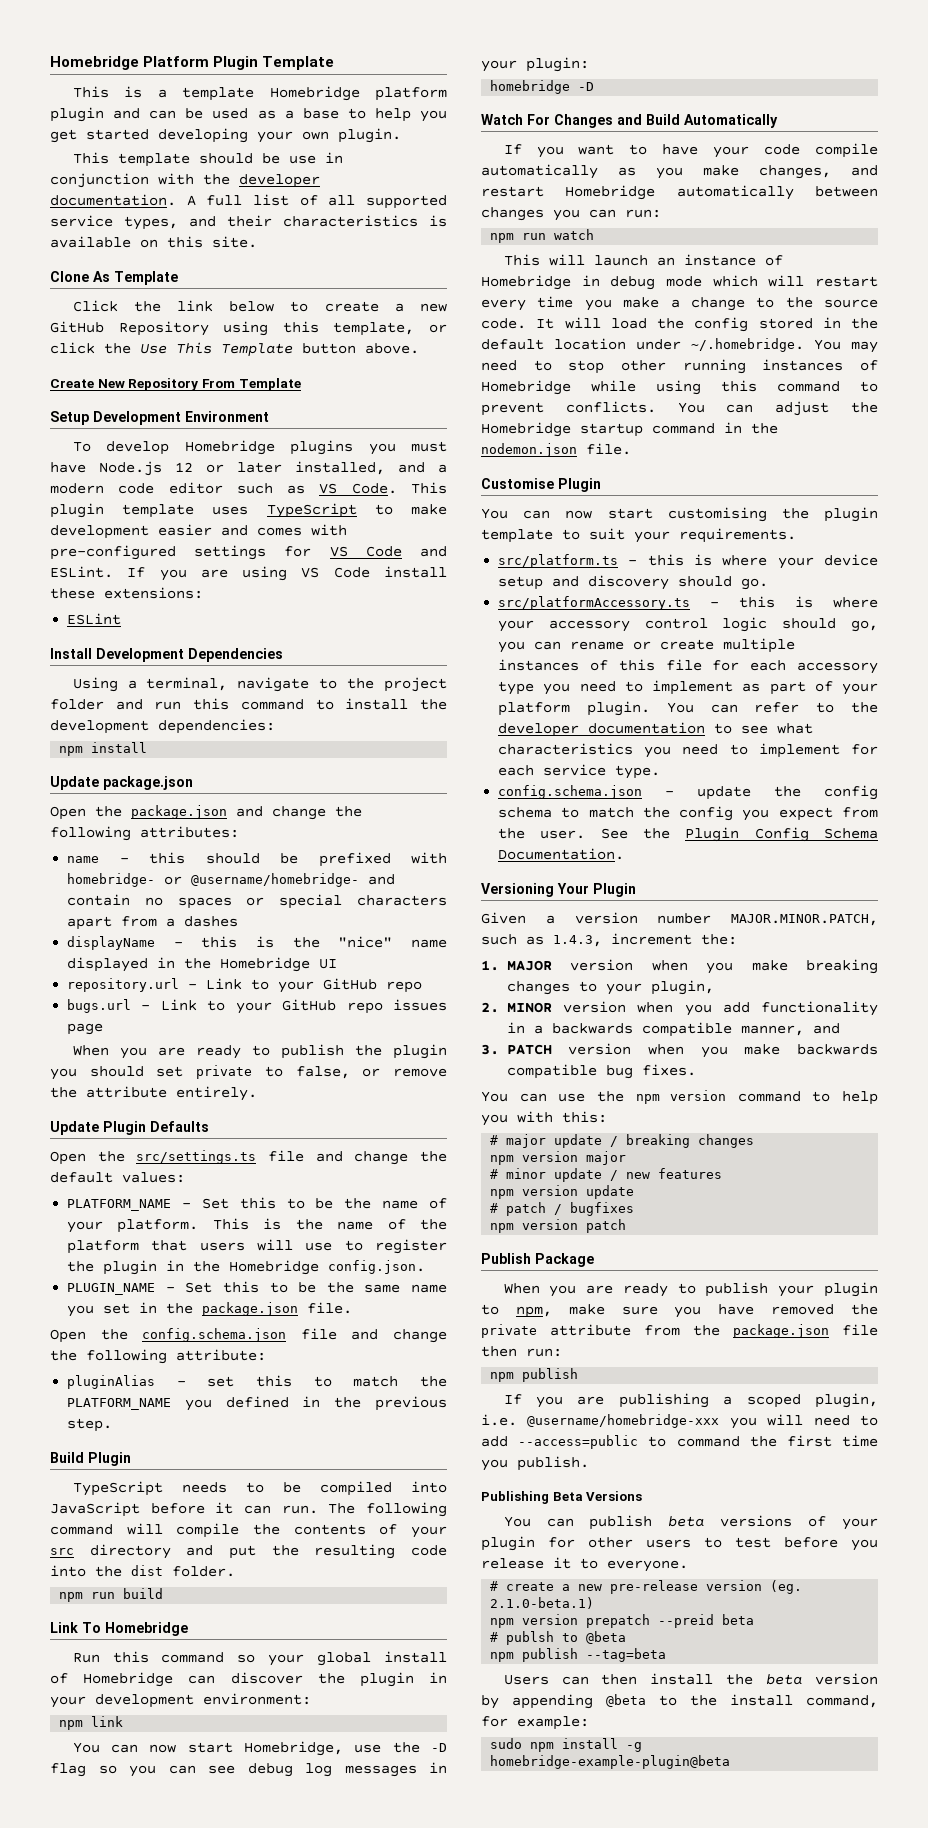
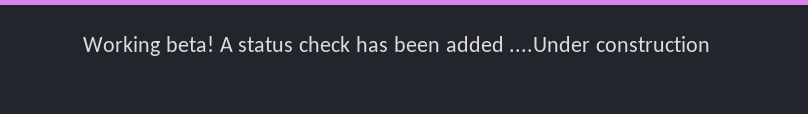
- Homebridge Platform Plugin Template
- This is a template Homebridge platform plugin and can be used as a base to help you get started developing your own plugin.
- This template should be use in conjunction with the developer documentation. A full list of all supported service types, and their characteristics is available on this site.
- Clone As Template
- Click the link below to create a new GitHub Repository using this template, or click the Use This Template button above.
- Create New Repository From Template
- Setup Development Environment
- To develop Homebridge plugins you must have Node.js 12 or later installed, and a modern code editor such as VS Code. This plugin template uses TypeScript to make development easier and comes with pre-configured settings for VS Code and ESLint. If you are using VS Code install these extensions:
- ESLint
- Install Development Dependencies
- Using a terminal, navigate to the project folder and run this command to install the development dependencies:
- npm install
- Update package.json
- Open the package.json and change the following attributes:
- name - this should be prefixed with homebridge- or @username/homebridge- and contain no spaces or special characters apart from a dashes
- displayName - this is the "nice" name displayed in the Homebridge UI
- repository.url - Link to your GitHub repo
- bugs.url - Link to your GitHub repo issues page
- When you are ready to publish the plugin you should set private to false, or remove the attribute entirely.
- Update Plugin Defaults
- Open the src/settings.ts file and change the default values:
- PLATFORM_NAME - Set this to be the name of your platform. This is the name of the platform that users will use to register the plugin in the Homebridge config.json.
- PLUGIN_NAME - Set this to be the same name you set in the package.json file.
- Open the config.schema.json file and change the following attribute:
- pluginAlias - set this to match the PLATFORM_NAME you defined in the previous step.
- Build Plugin
- TypeScript needs to be compiled into JavaScript before it can run. The following command will compile the contents of your src directory and put the resulting code into the dist folder.
- npm run build
- Link To Homebridge
- Run this command so your global install of Homebridge can discover the plugin in your development environment:
- npm link
- You can now start Homebridge, use the -D flag so you can see debug log messages in your plugin:
- homebridge -D
- Watch For Changes and Build Automatically
- If you want to have your code compile automatically as you make changes, and restart Homebridge automatically between changes you can run:
- npm run watch
- This will launch an instance of Homebridge in debug mode which will restart every time you make a change to the source code. It will load the config stored in the default location under ~/.homebridge. You may need to stop other running instances of Homebridge while using this command to prevent conflicts. You can adjust the Homebridge startup command in the nodemon.json file.
- Customise Plugin
- You can now start customising the plugin template to suit your requirements.
- src/platform.ts - this is where your device setup and discovery should go.
- src/platformAccessory.ts - this is where your accessory control logic should go, you can rename or create multiple instances of this file for each accessory type you need to implement as part of your platform plugin. You can refer to the developer documentation to see what characteristics you need to implement for each service type.
- config.schema.json - update the config schema to match the config you expect from the user. See the Plugin Config Schema Documentation.
- Versioning Your Plugin
- Given a version number MAJOR.MINOR.PATCH, such as 1.4.3, increment the:
- 1. MAJOR version when you make breaking changes to your plugin,
- 2. MINOR version when you add functionality in a backwards compatible manner, and
- 3. PATCH version when you make backwards compatible bug fixes.
- You can use the npm version command to help you with this:
- # major update / breaking changes
- npm version major
- # minor update / new features
- npm version update
- # patch / bugfixes
- npm version patch
- Publish Package
- When you are ready to publish your plugin to npm, make sure you have removed the private attribute from the package.json file then run:
- npm publish
- If you are publishing a scoped plugin, i.e. @username/homebridge-xxx you will need to add --access=public to command the first time you publish.
- Publishing Beta Versions
- You can publish beta versions of your plugin for other users to test before you release it to everyone.
- # create a new pre-release version (eg. 2.1.0-beta.1)
- npm version prepatch --preid beta
- # publsh to @beta
- npm publish --tag=beta
- Users can then install the beta version by appending @beta to the install command, for example:
- sudo npm install -g homebridge-example-plugin@beta
+ Working beta! A status check has been added ....Under construction

